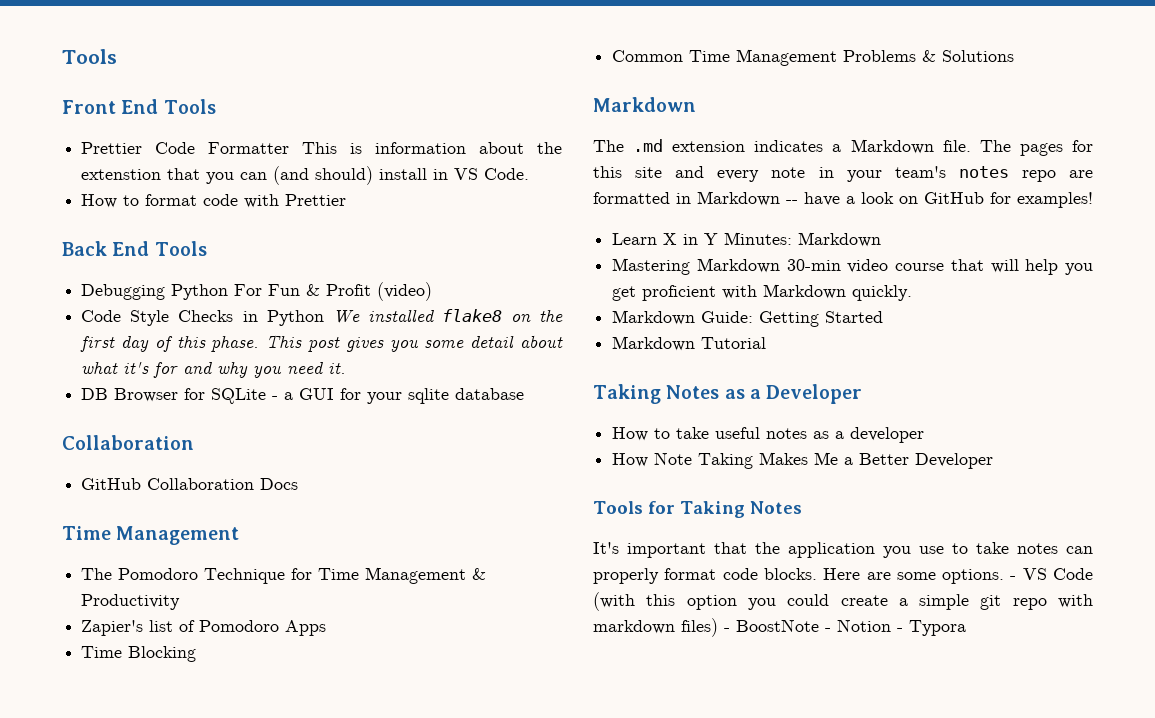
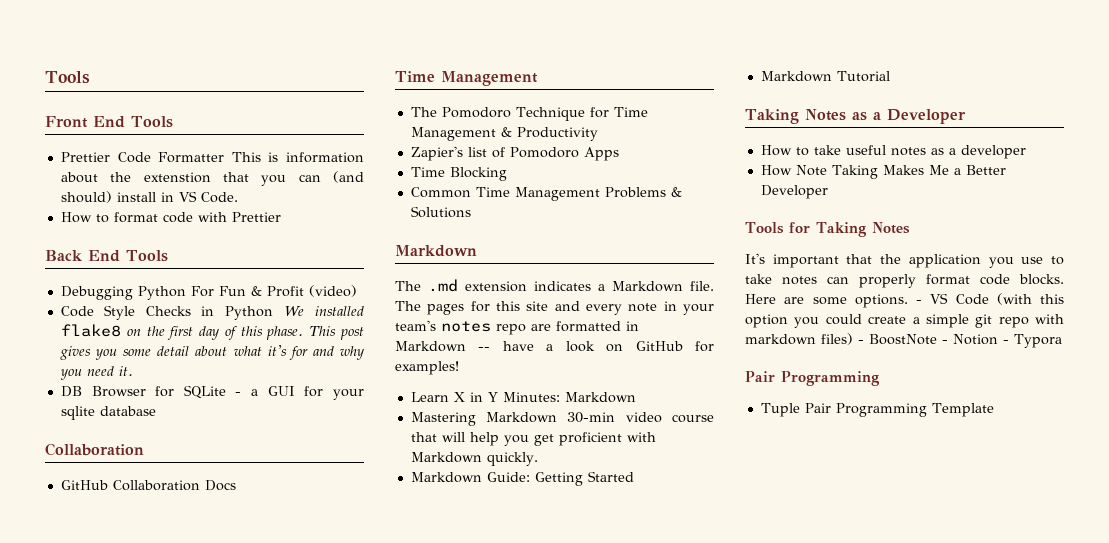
  - VS Code (with this option you could create a simple git repo with markdown files) - BoostNote - Notion - Typora
+ Pair Programming
+ Tuple Pair Programming Template

